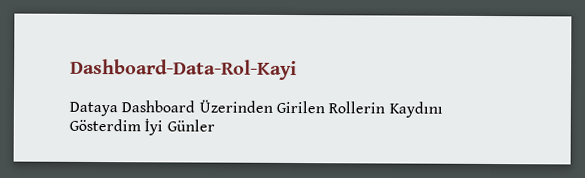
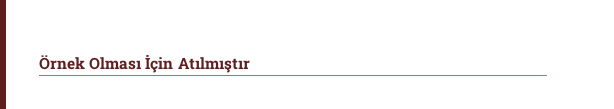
- Dashboard-Data-Rol-Kayi
- Dataya Dashboard Üzerinden Girilen Rollerin Kaydını Gösterdim İyi Günler
+ Örnek Olması İçin Atılmıştır

